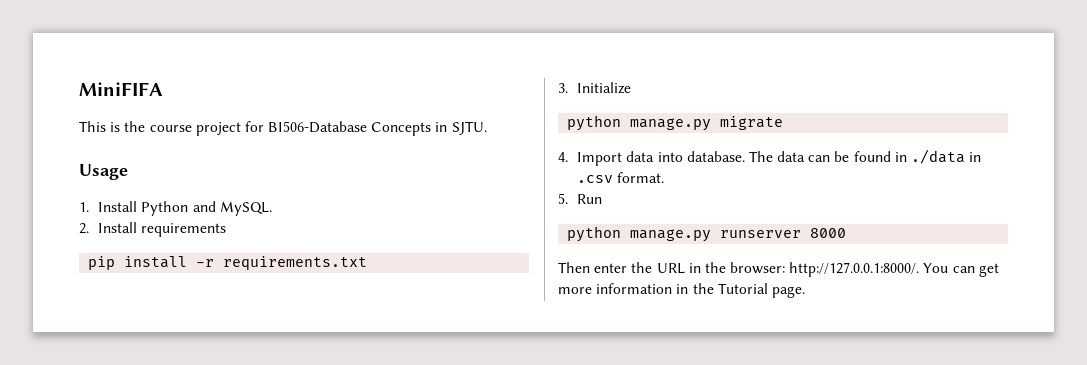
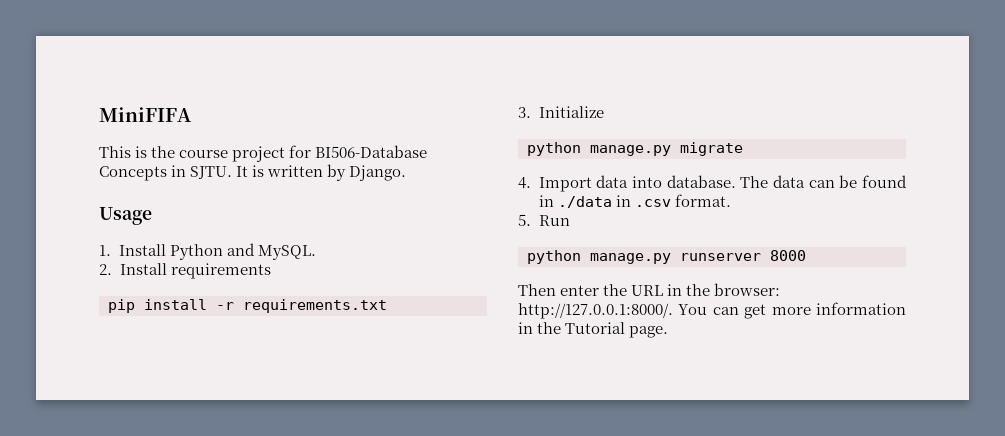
+ It is written by Django.

